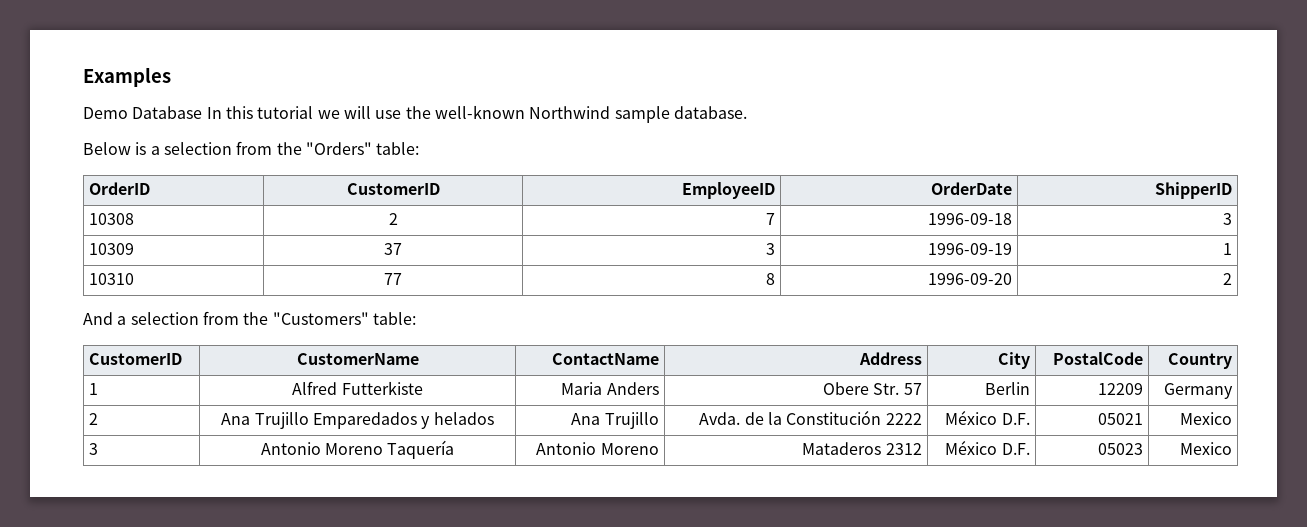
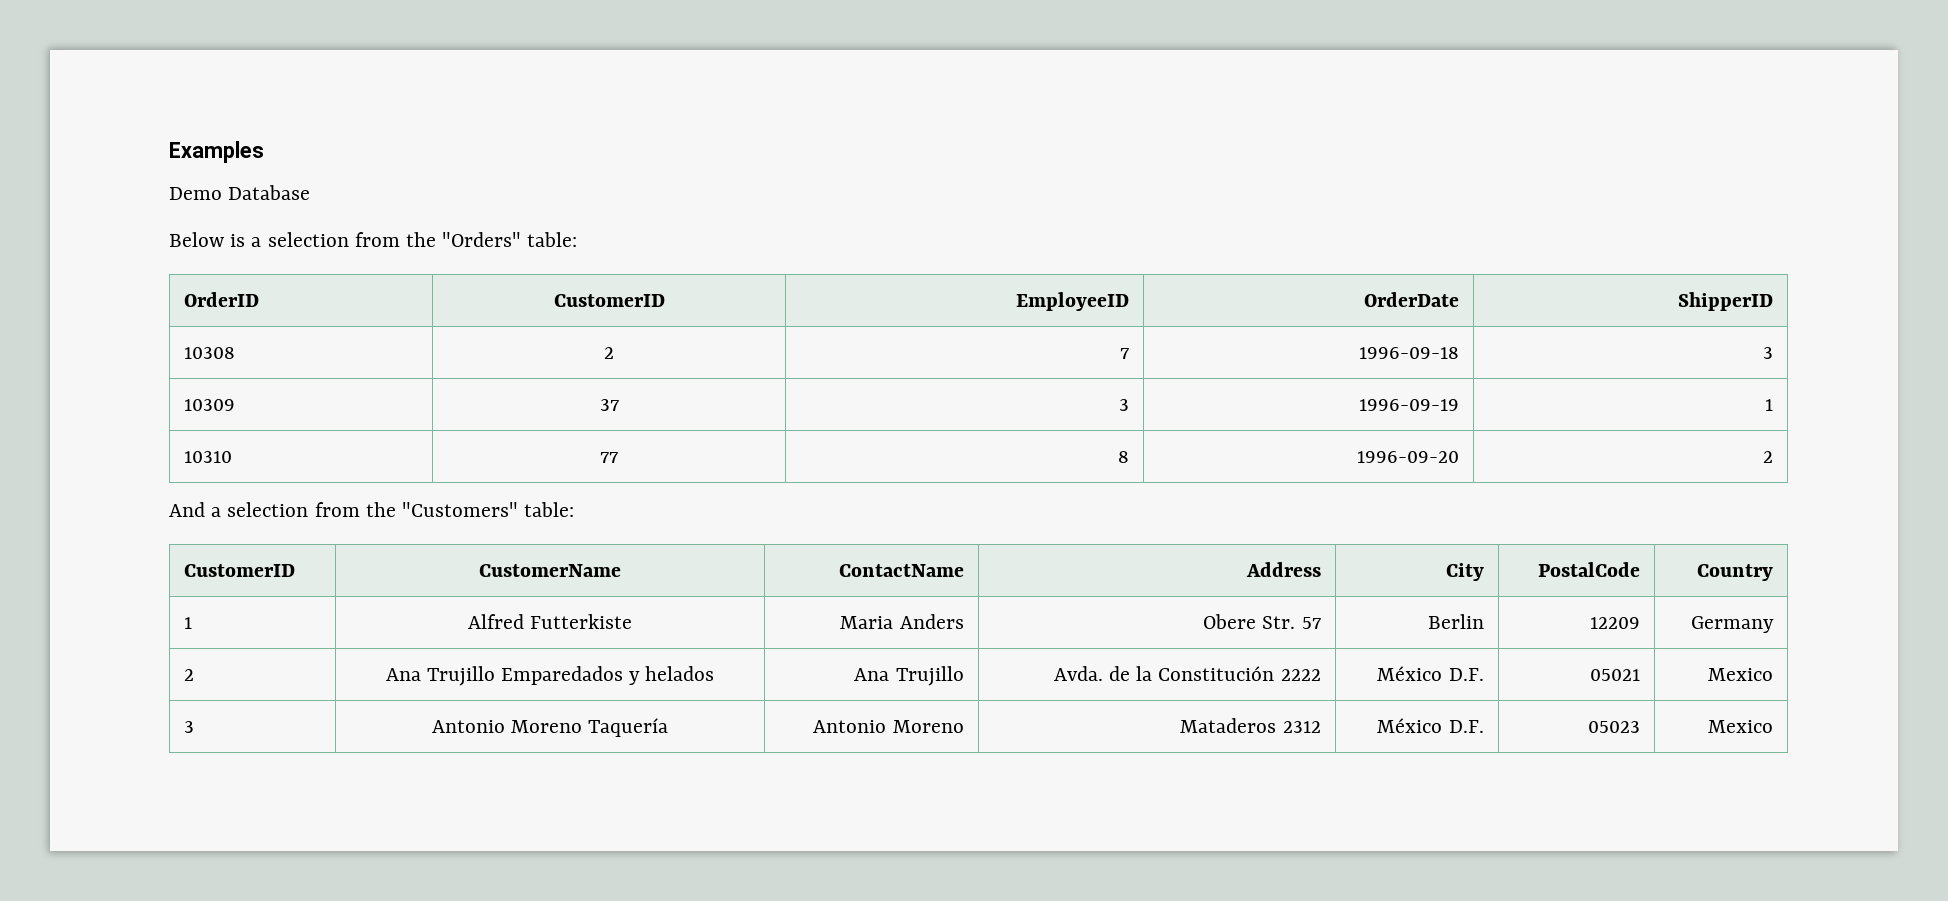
- Demo Database In this tutorial we will use the well-known Northwind sample database.
+ Demo Database

